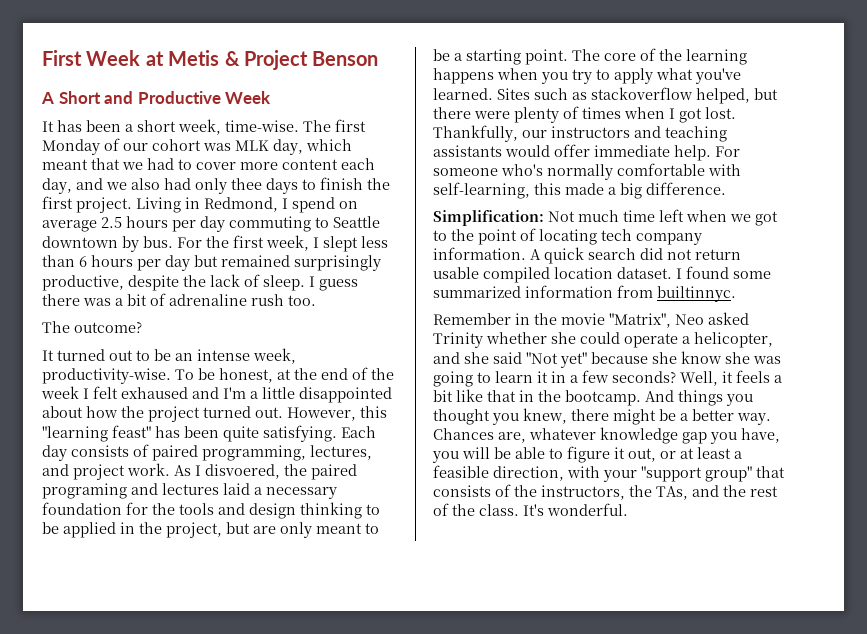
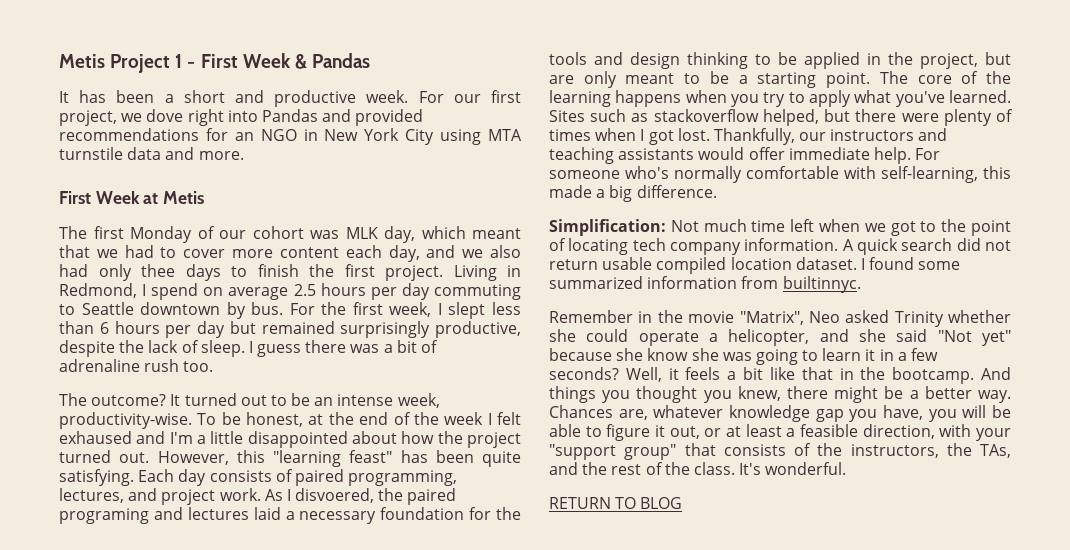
- First Week at Metis & Project Benson
- A Short and Productive Week
+ Metis Project 1 - First Week & Pandas
- It has been a short week, time-wise. The first Monday of our cohort was MLK day, which meant that we had to cover more content each day, and we also had only thee days to finish the first project.
+ It has been a short and productive week. For our first project, we dove right into Pandas and provided recommendations for an NGO in New York City using MTA turnstile data and more.
+ First Week at Metis
+ The first Monday of our cohort was MLK day, which meant that we had to cover more content each day, and we also had only thee days to finish the first project.
- The outcome?
- It turned out to be an intense week, productivity-wise.
+ The outcome? It turned out to be an intense week, productivity-wise.
+ RETURN TO BLOG

